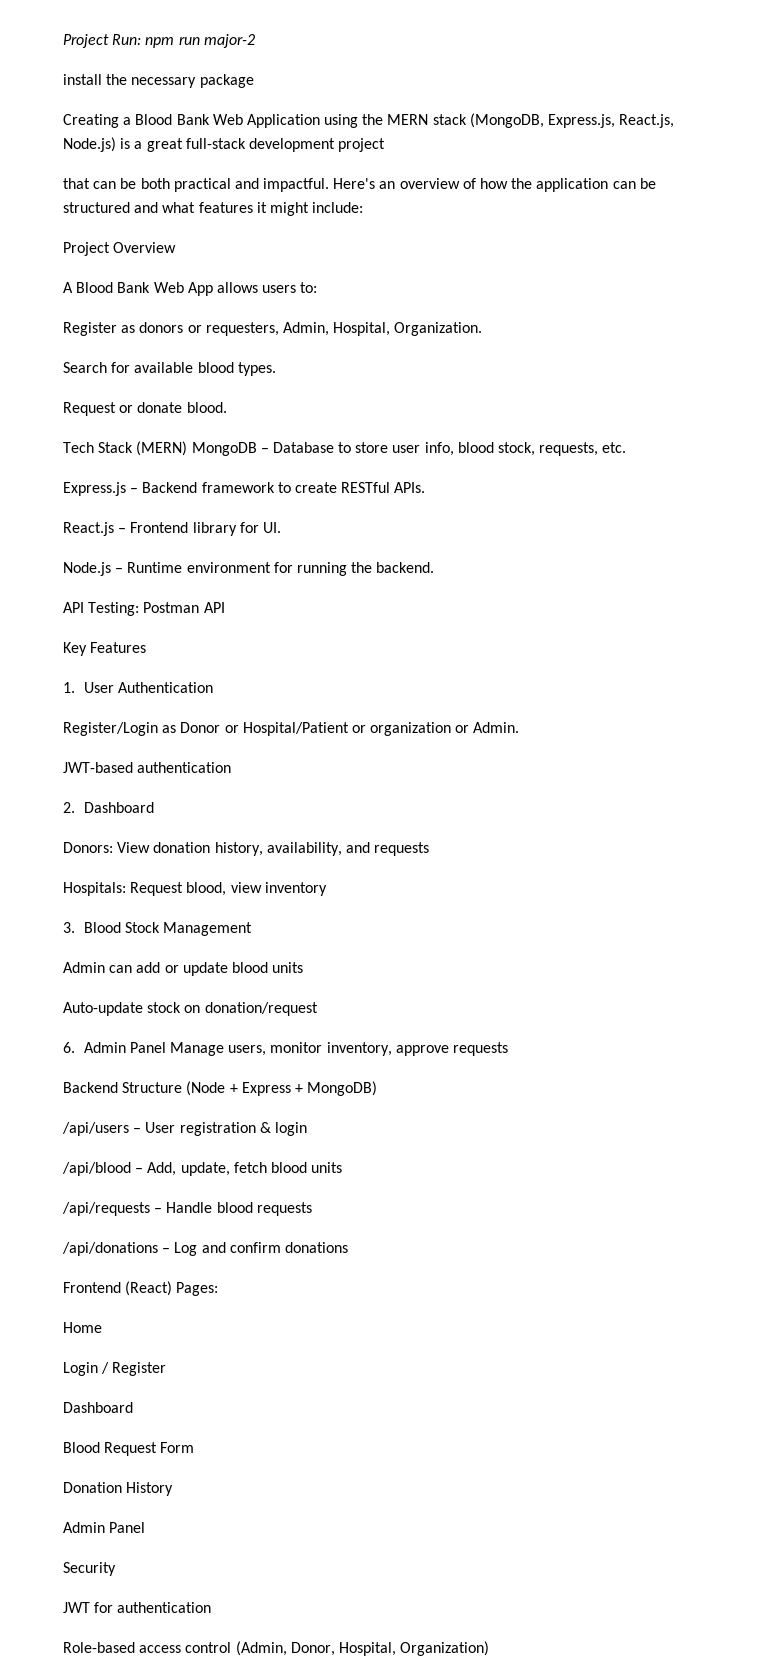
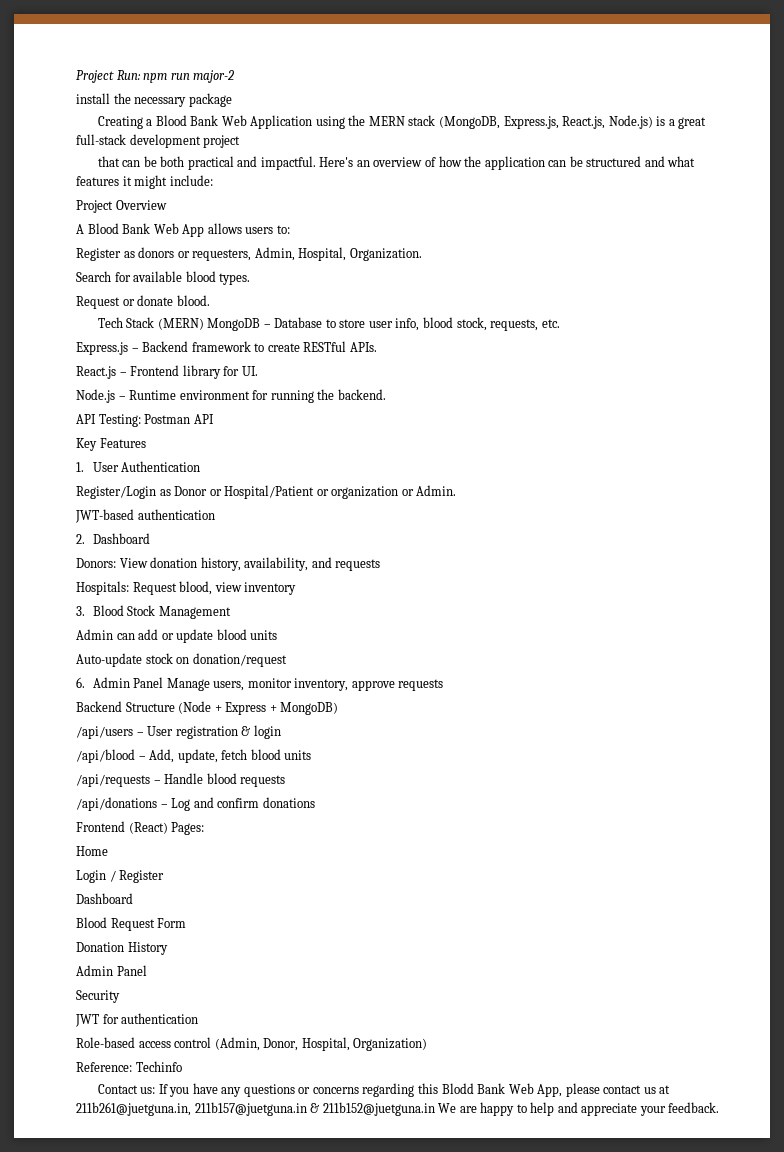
+ Reference: Techinfo
+ Contact us: If you have any questions or concerns regarding this Blodd Bank Web App, please contact us at 211b261@juetguna.in, 211b157@juetguna.in & 211b152@juetguna.in We are happy to help and appreciate your feedback.

